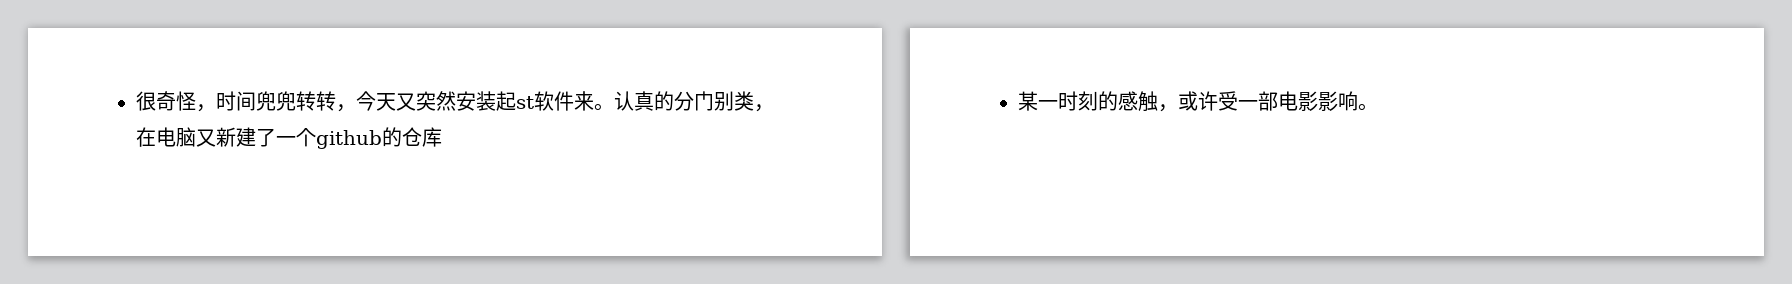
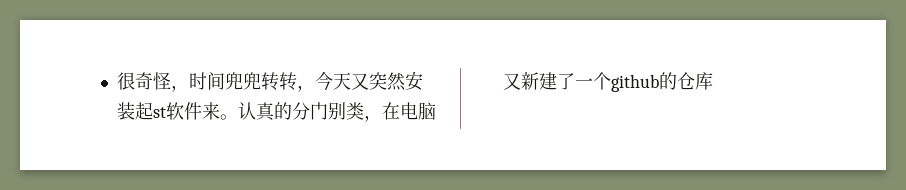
- 某一时刻的感触，或许受一部电影影响。

